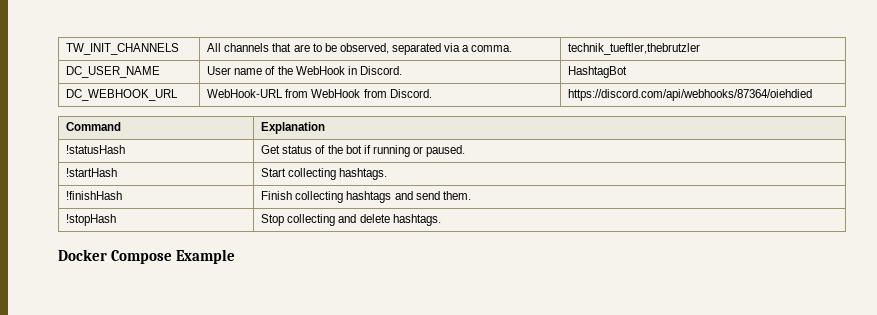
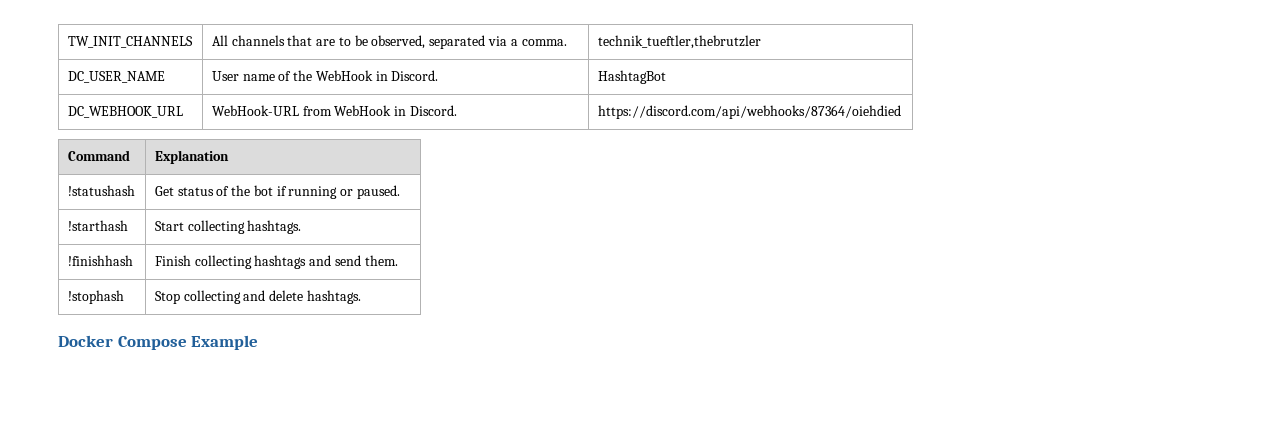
- DC_WEBHOOK_URL | WebHook-URL from WebHook from Discord. | https://discord.com/api/webhooks/87364/oiehdied
+ DC_WEBHOOK_URL | WebHook-URL from WebHook in Discord. | https://discord.com/api/webhooks/87364/oiehdied
- !statusHash | Get status of the bot if running or paused.
+ !statushash | Get status of the bot if running or paused.
- !startHash | Start collecting hashtags.
+ !starthash | Start collecting hashtags.
- !finishHash | Finish collecting hashtags and send them.
+ !finishhash | Finish collecting hashtags and send them.
- !stopHash | Stop collecting and delete hashtags.
+ !stophash | Stop collecting and delete hashtags.

